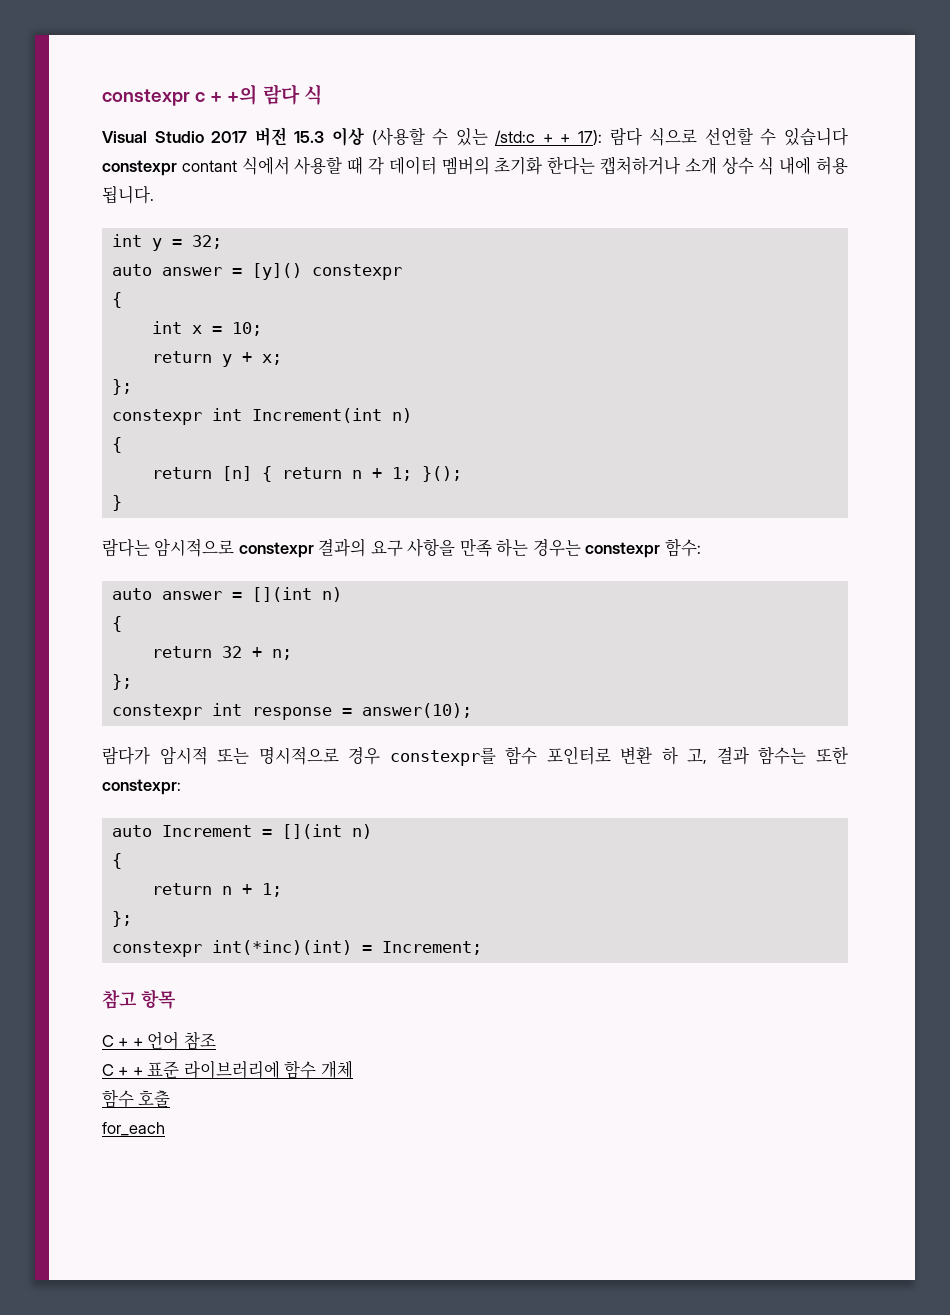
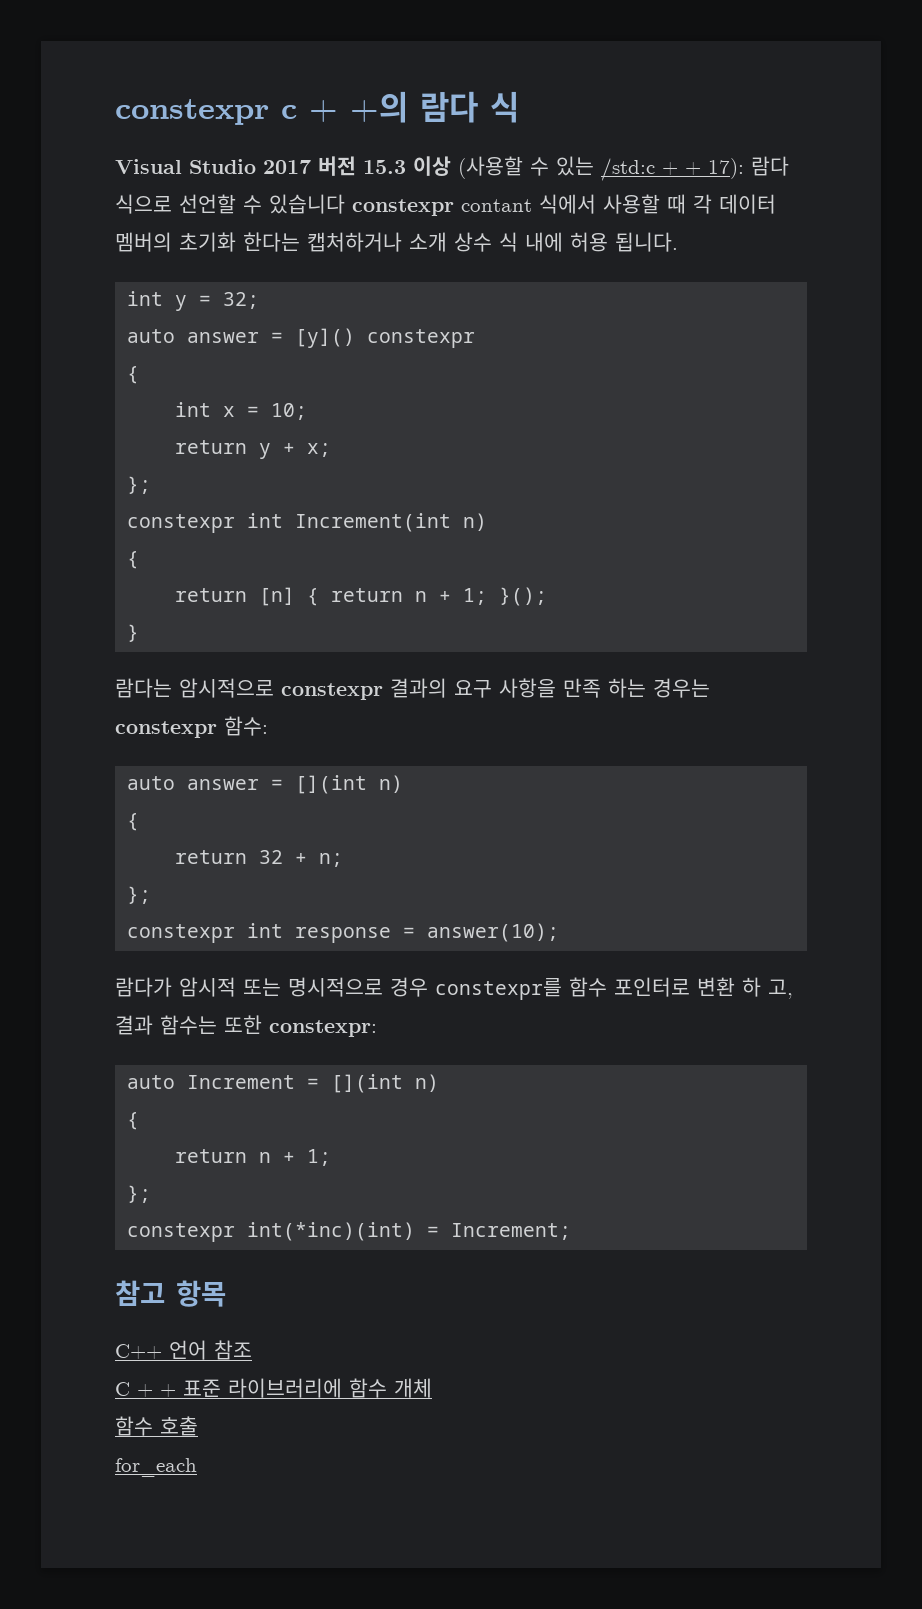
- C + + 언어 참조
+ C++ 언어 참조

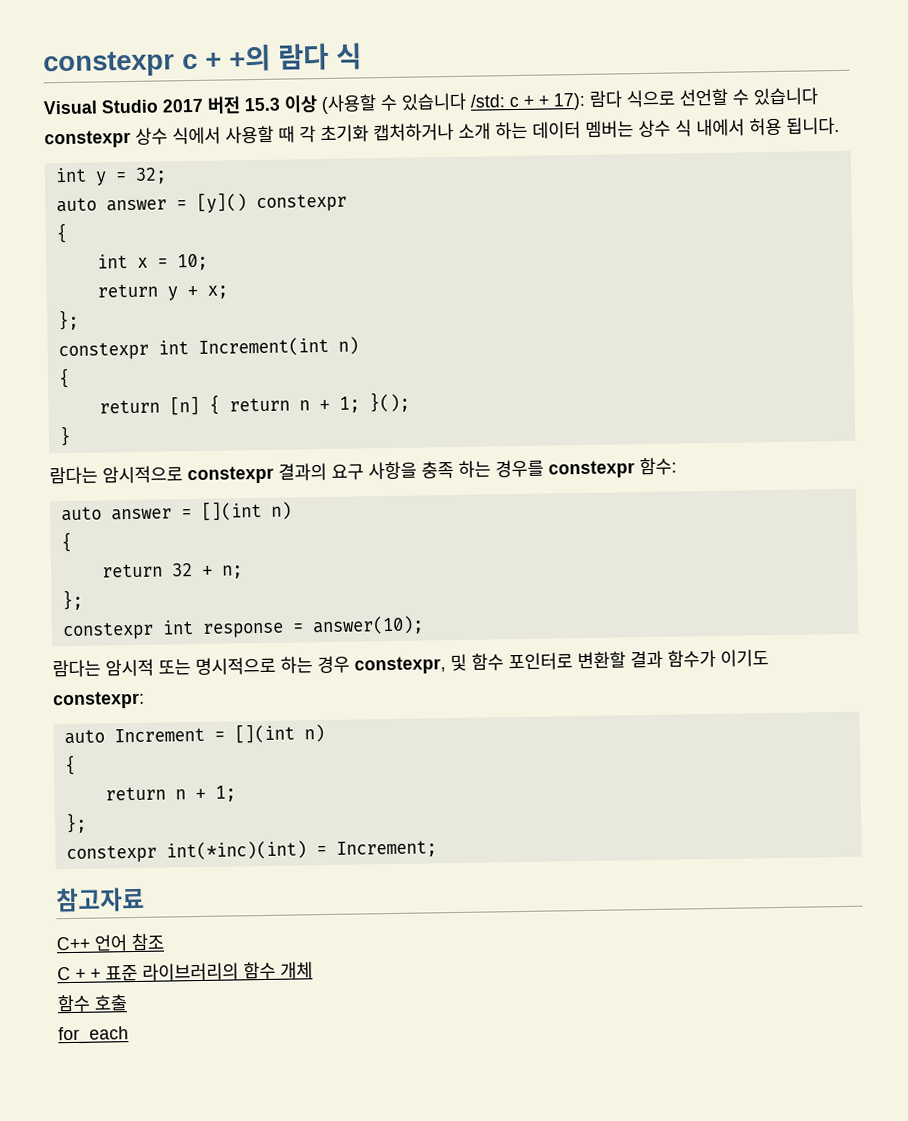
- Visual Studio 2017 버전 15.3 이상 (사용할 수 있는 /std:c + + 17): 람다 식으로 선언할 수 있습니다 constexpr contant 식에서 사용할 때 각 데이터 멤버의 초기화 한다는 캡처하거나 소개 상수 식 내에 허용 됩니다.
+ Visual Studio 2017 버전 15.3 이상 (사용할 수 있습니다 /std: c + + 17): 람다 식으로 선언할 수 있습니다 constexpr 상수 식에서 사용할 때 각 초기화 캡처하거나 소개 하는 데이터 멤버는 상수 식 내에서 허용 됩니다.
- 람다는 암시적으로 constexpr 결과의 요구 사항을 만족 하는 경우는 constexpr 함수:
+ 람다는 암시적으로 constexpr 결과의 요구 사항을 충족 하는 경우를 constexpr 함수:
- 람다가 암시적 또는 명시적으로 경우 constexpr를 함수 포인터로 변환 하 고, 결과 함수는 또한 constexpr:
+ 람다는 암시적 또는 명시적으로 하는 경우 constexpr, 및 함수 포인터로 변환할 결과 함수가 이기도 constexpr:
- 참고 항목
+ 참고자료
- C + + 표준 라이브러리에 함수 개체
+ C + + 표준 라이브러리의 함수 개체

